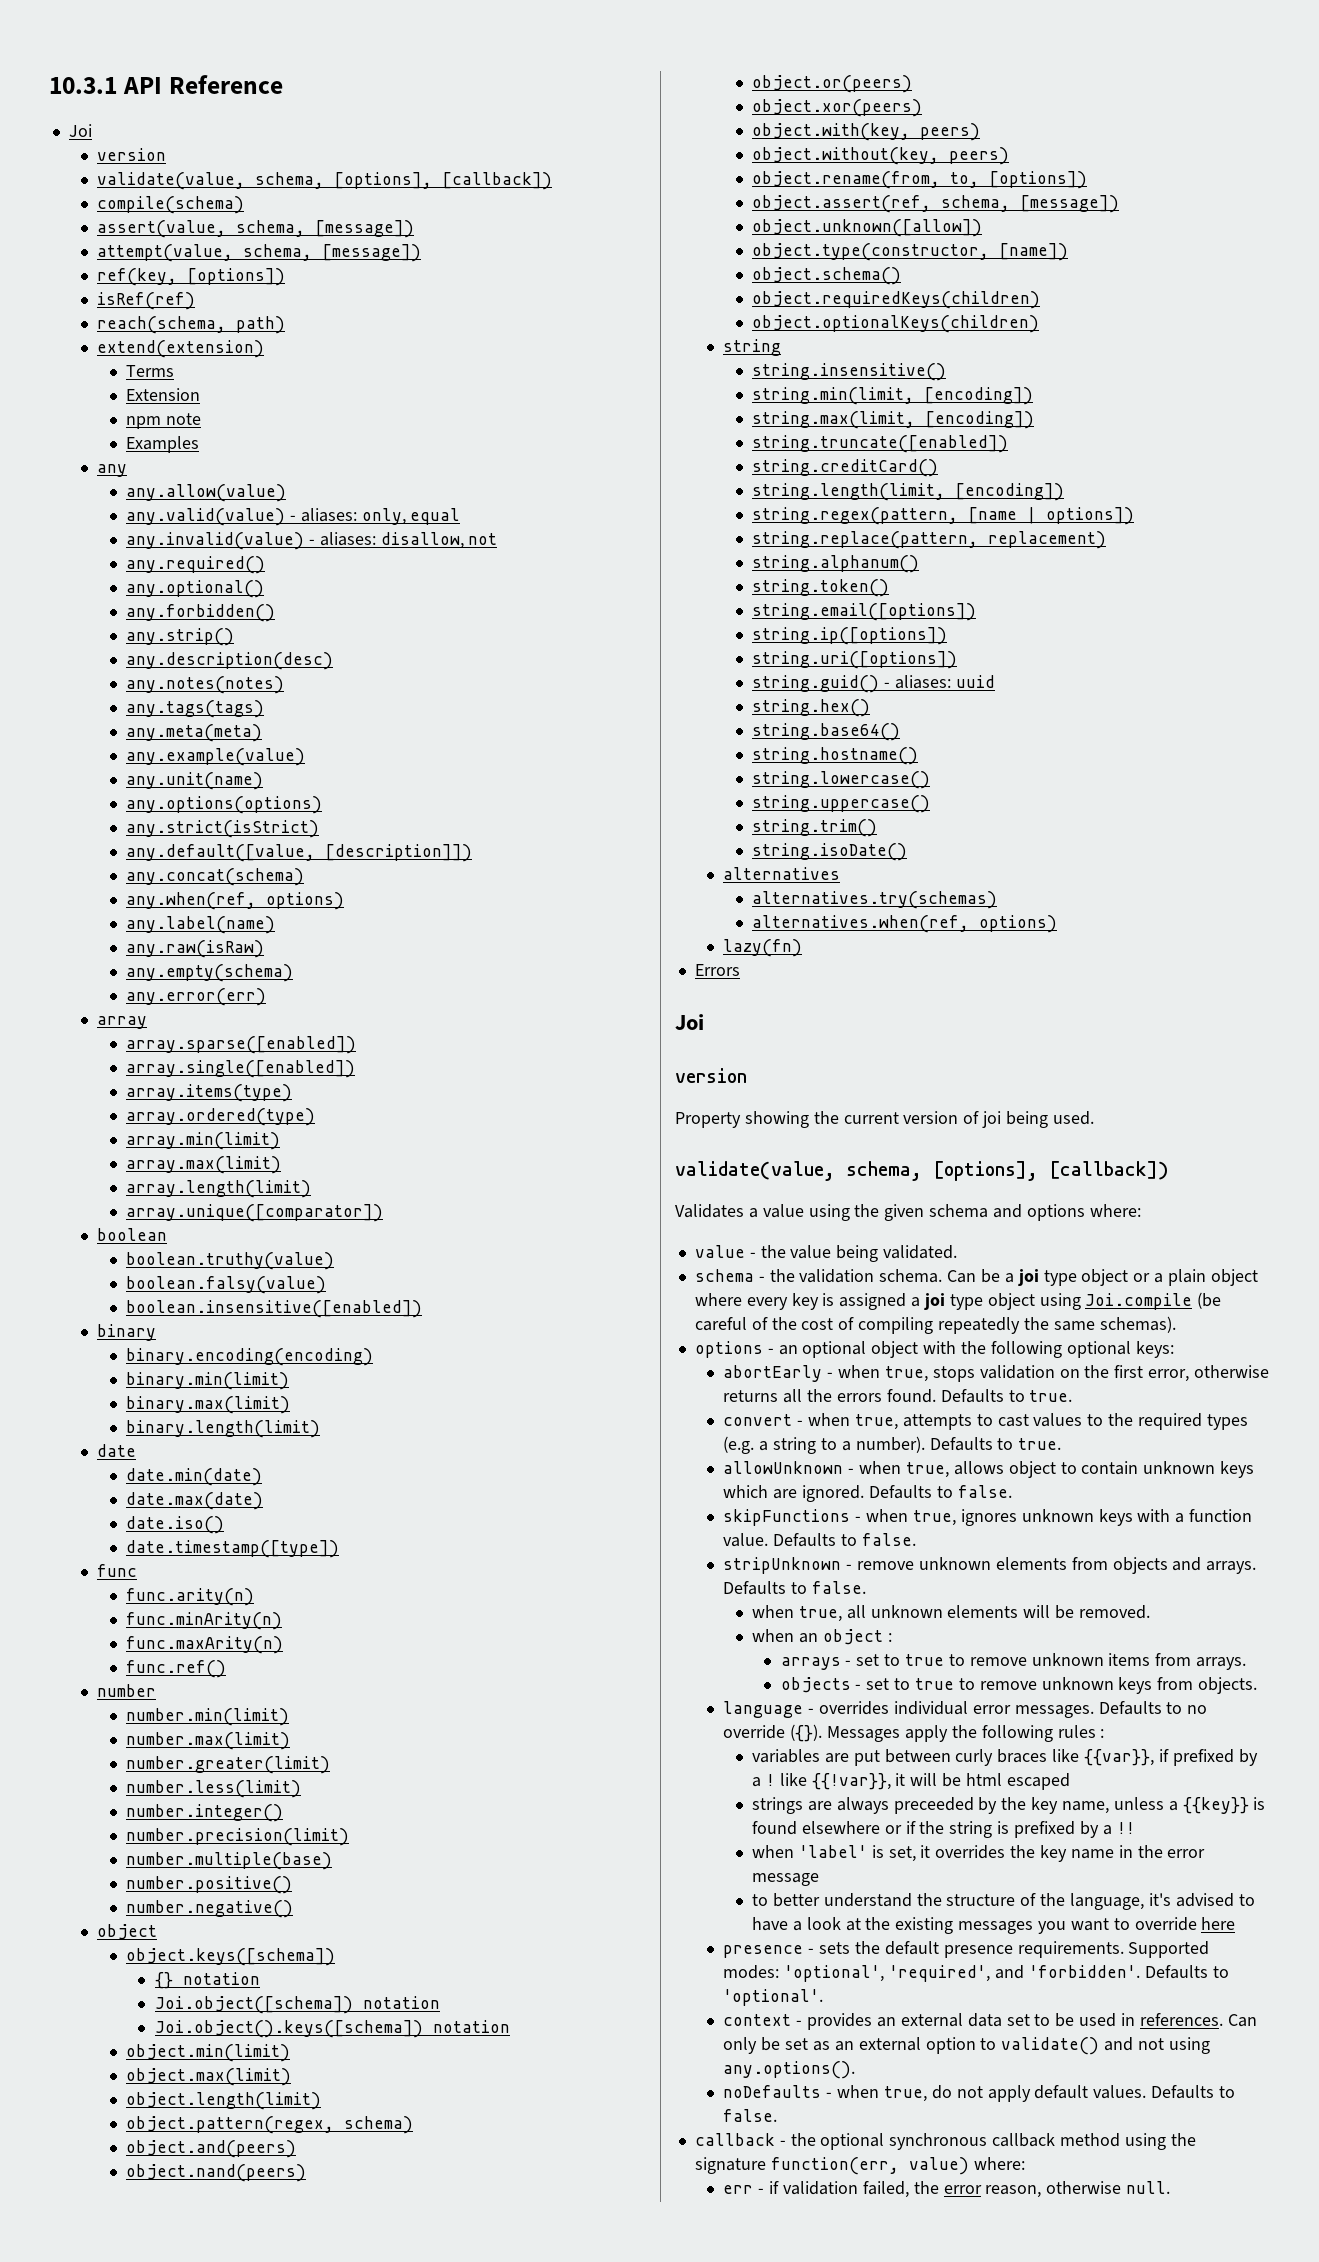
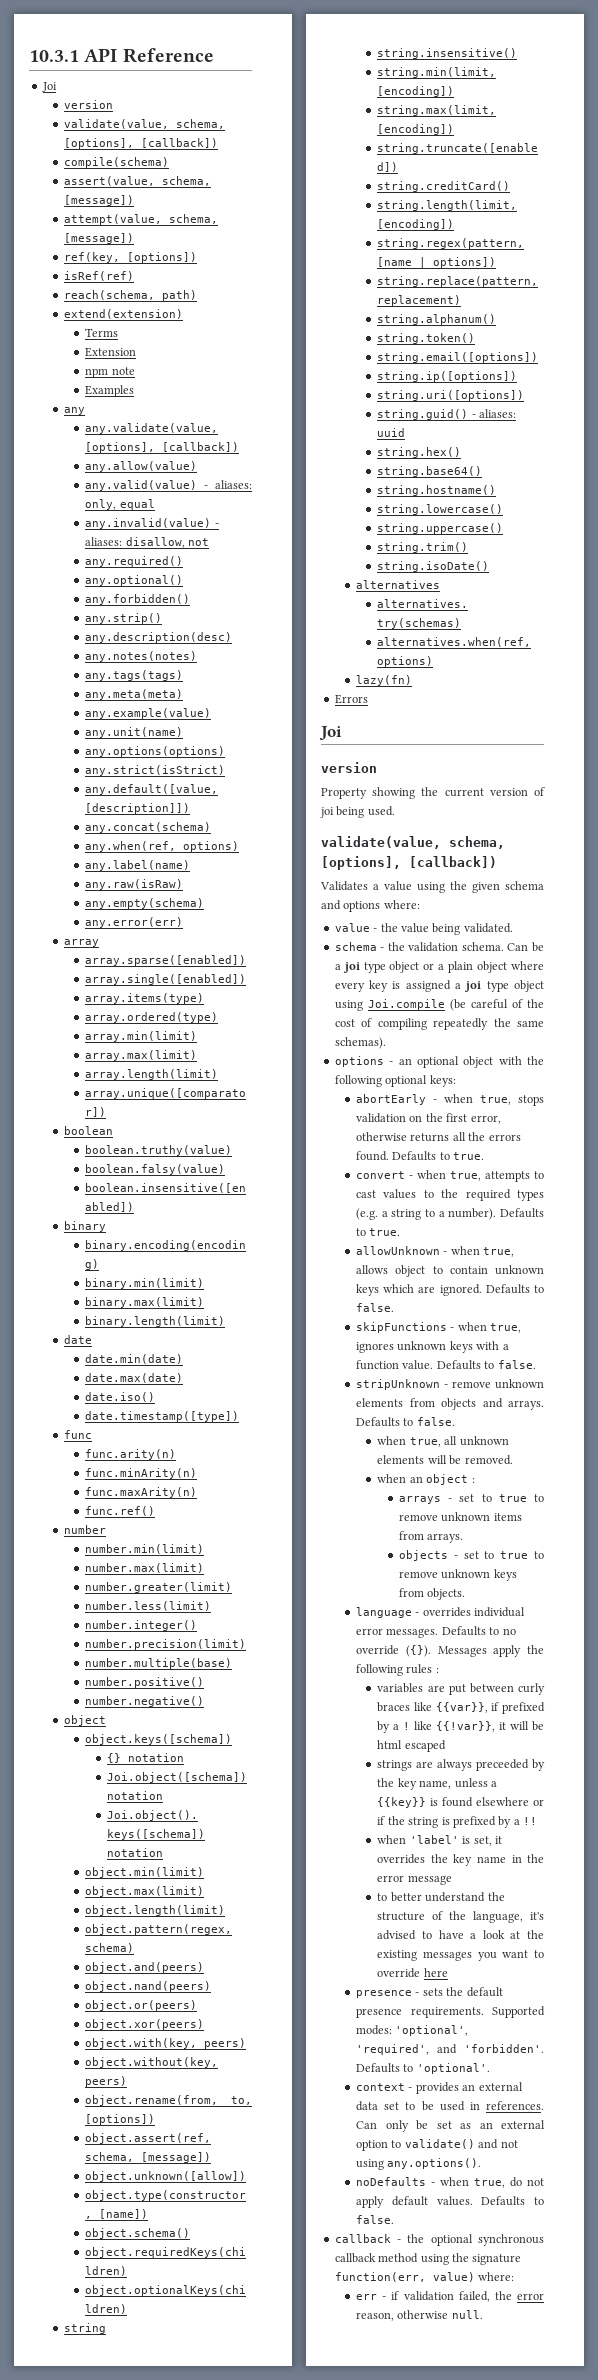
+ any.validate(value, [options], [callback])

